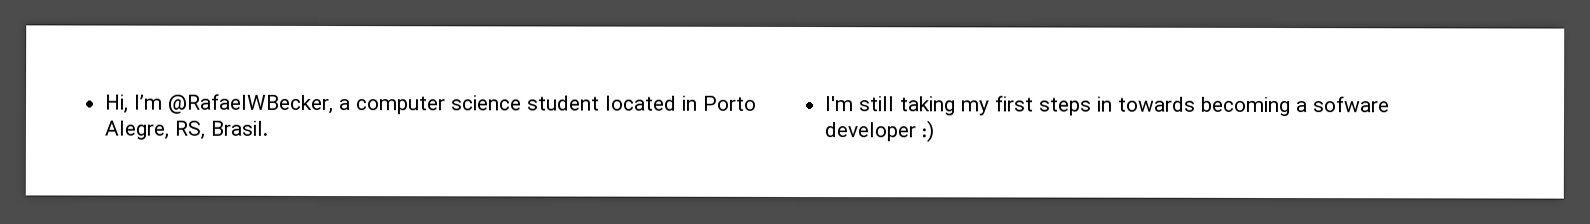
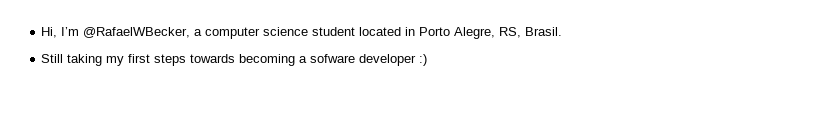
- I'm still taking my first steps in towards becoming a sofware developer :)
+ Still taking my first steps towards becoming a sofware developer :)

